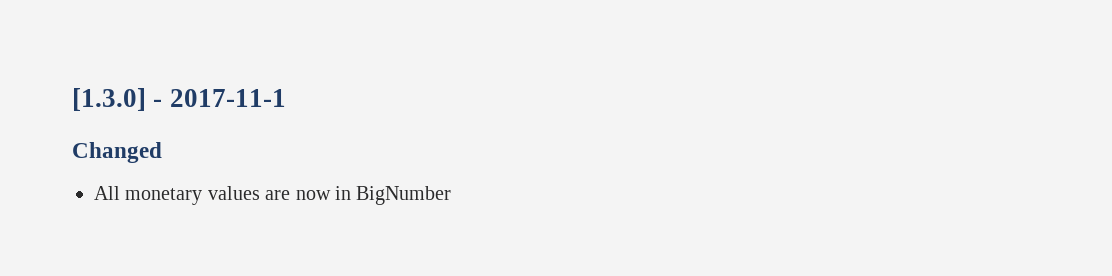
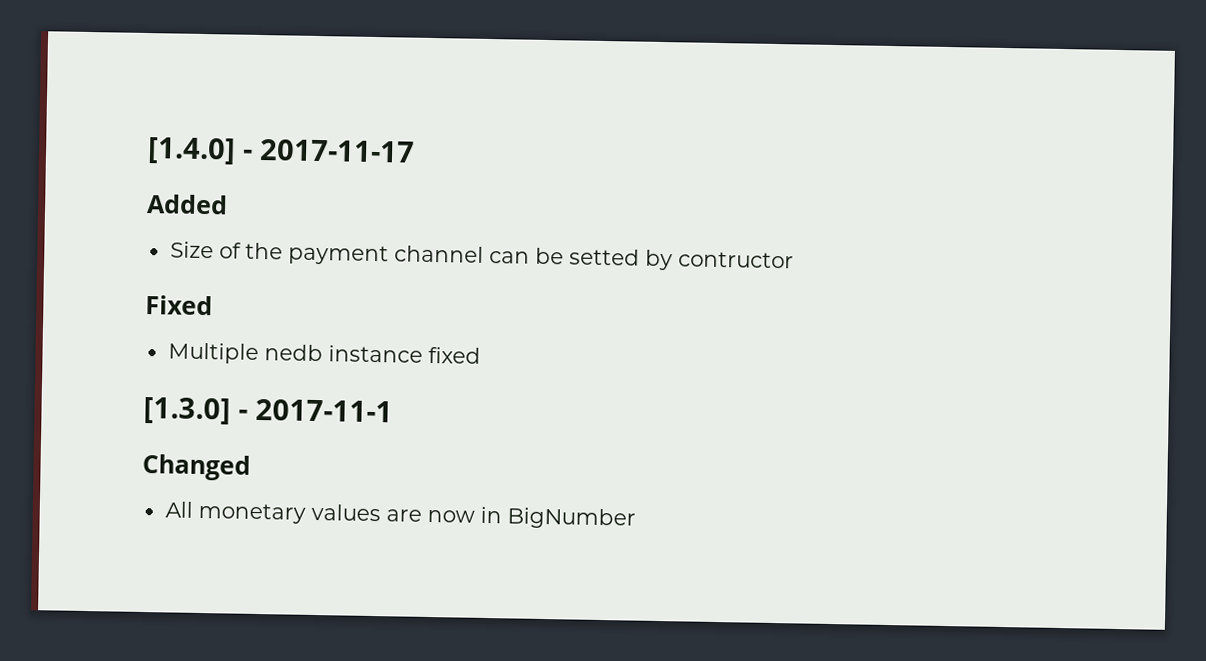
+ [1.4.0] - 2017-11-17
+ Added
+ Size of the payment channel can be setted by contructor
+ Fixed
+ Multiple nedb instance fixed

